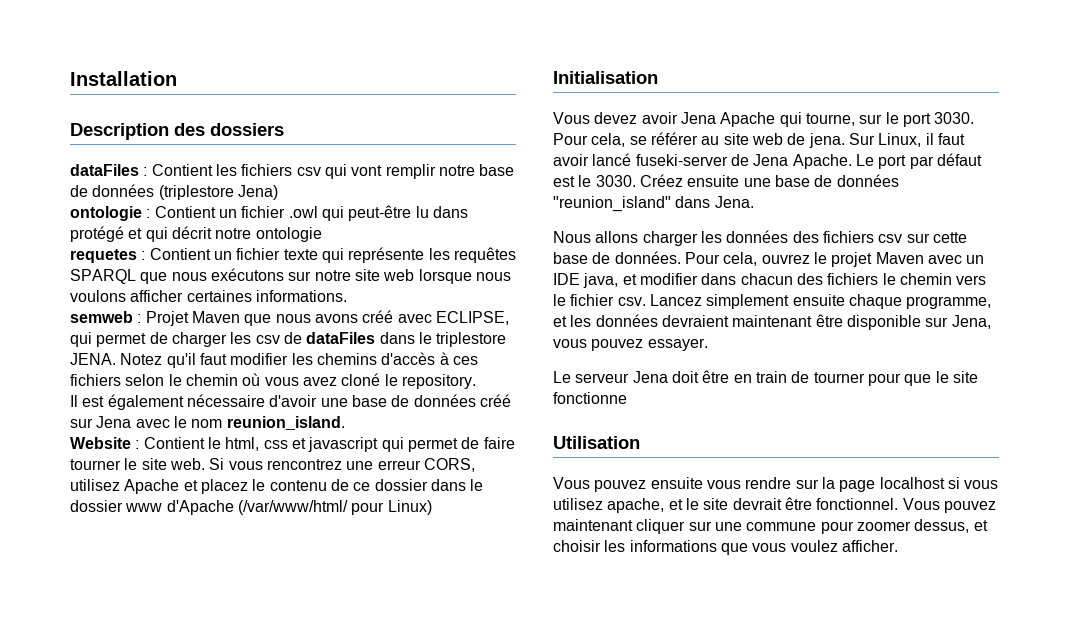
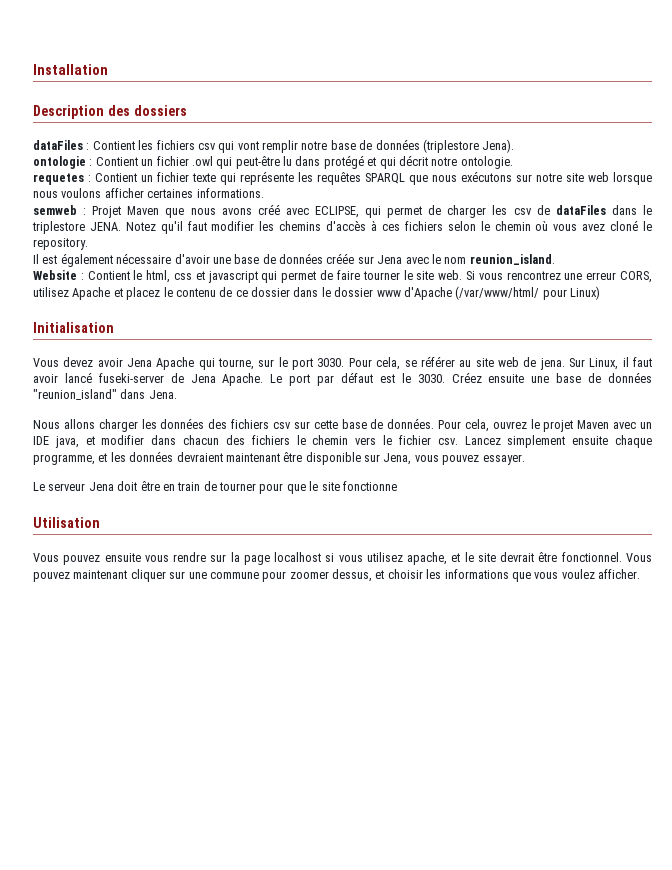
- dataFiles : Contient les fichiers csv qui vont remplir notre base de données (triplestore Jena)
+ dataFiles : Contient les fichiers csv qui vont remplir notre base de données (triplestore Jena).
- ontologie : Contient un fichier .owl qui peut-être lu dans protégé et qui décrit notre ontologie
+ ontologie : Contient un fichier .owl qui peut-être lu dans protégé et qui décrit notre ontologie.
- Il est également nécessaire d'avoir une base de données créé sur Jena avec le nom reunion_island.
+ Il est également nécessaire d'avoir une base de données créée sur Jena avec le nom reunion_island.

